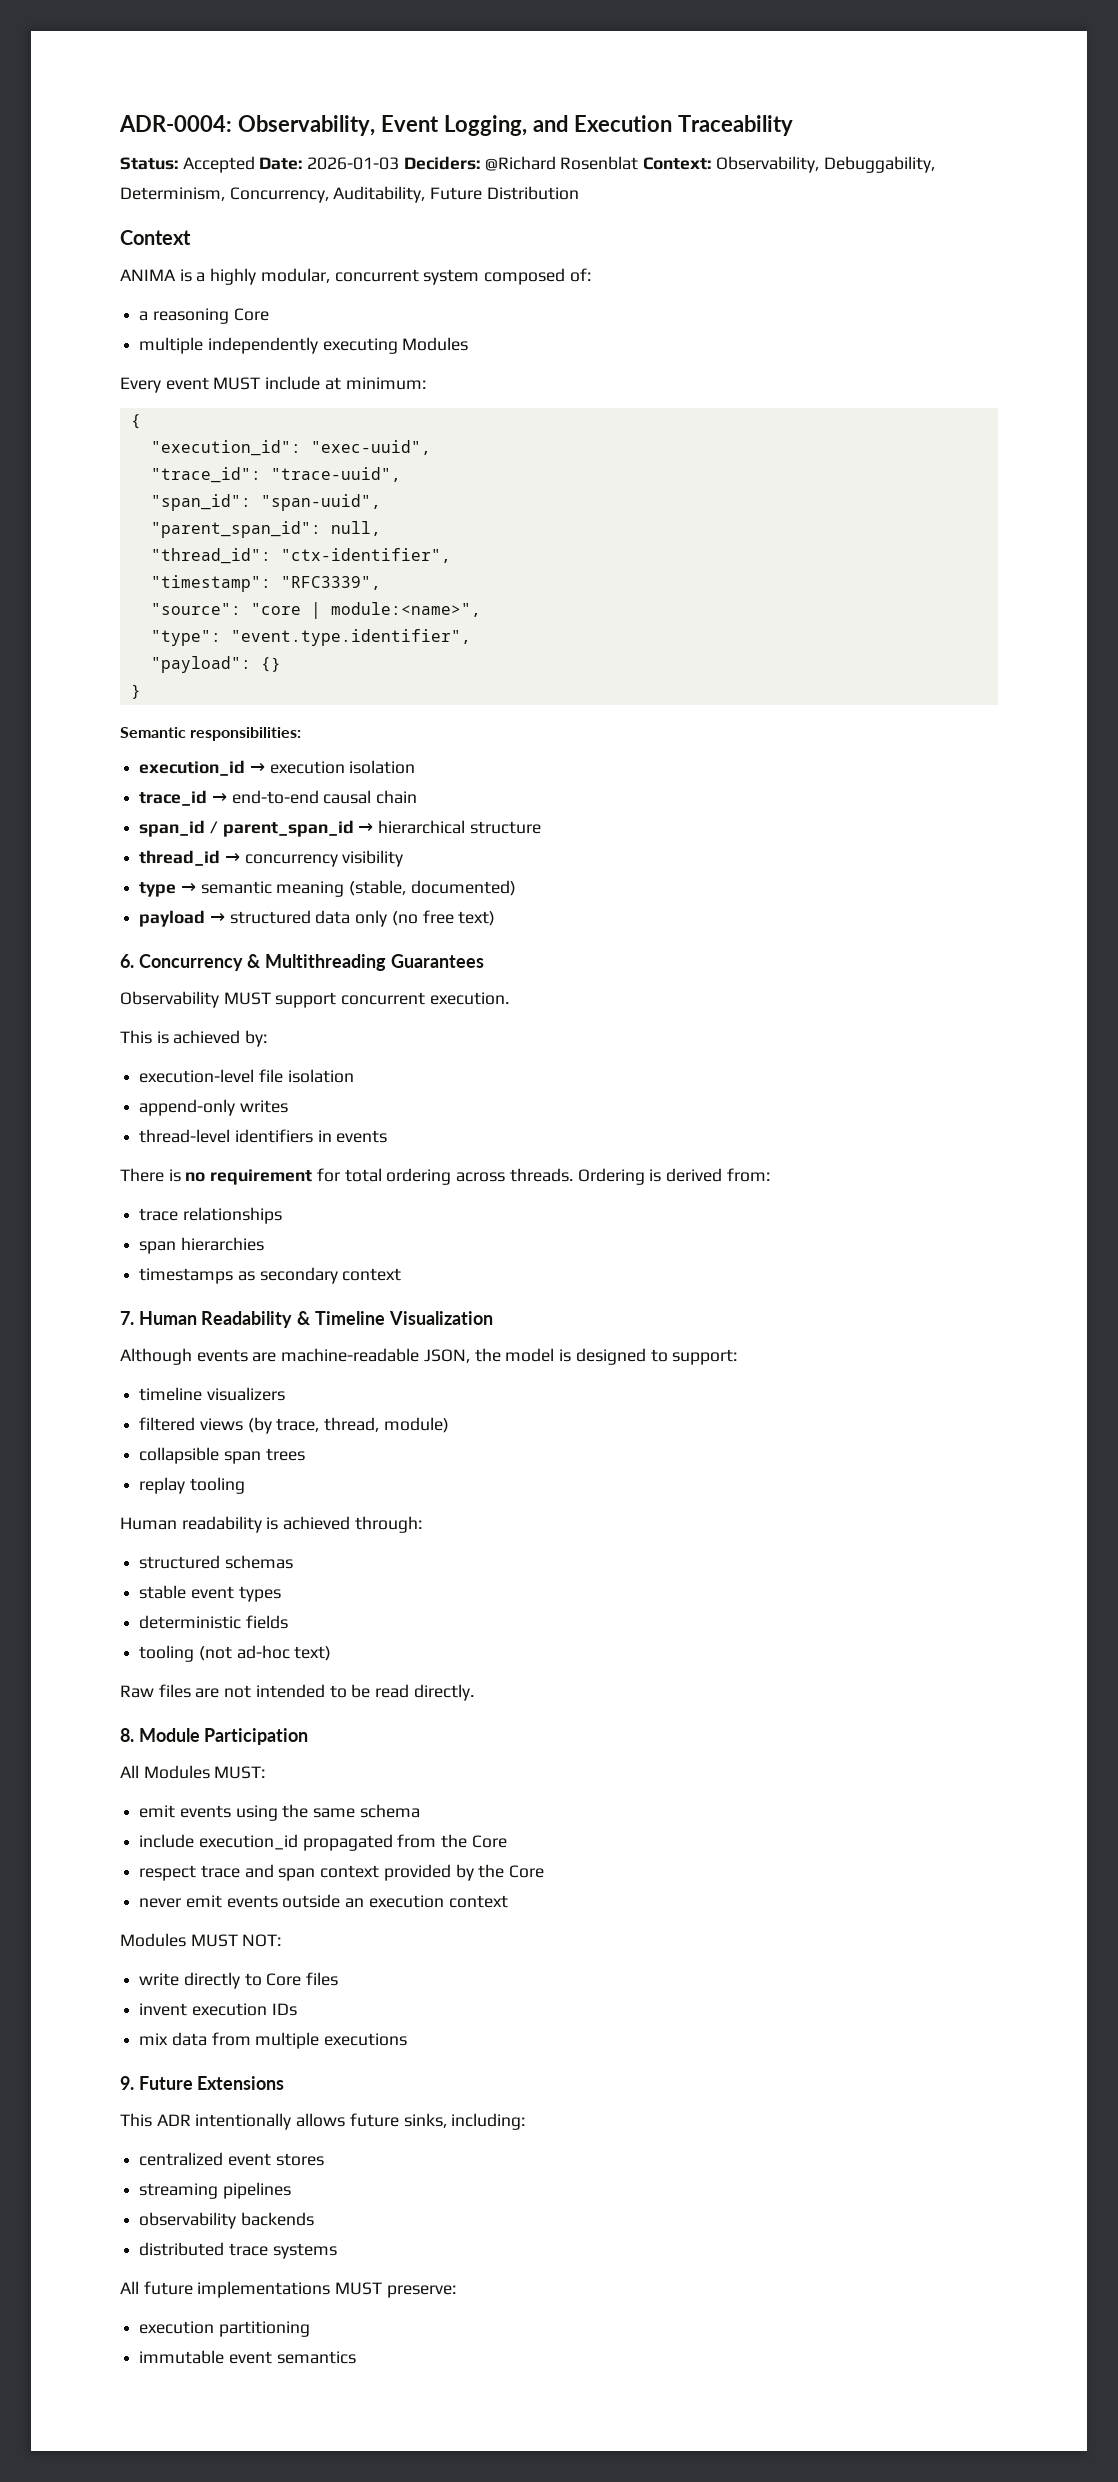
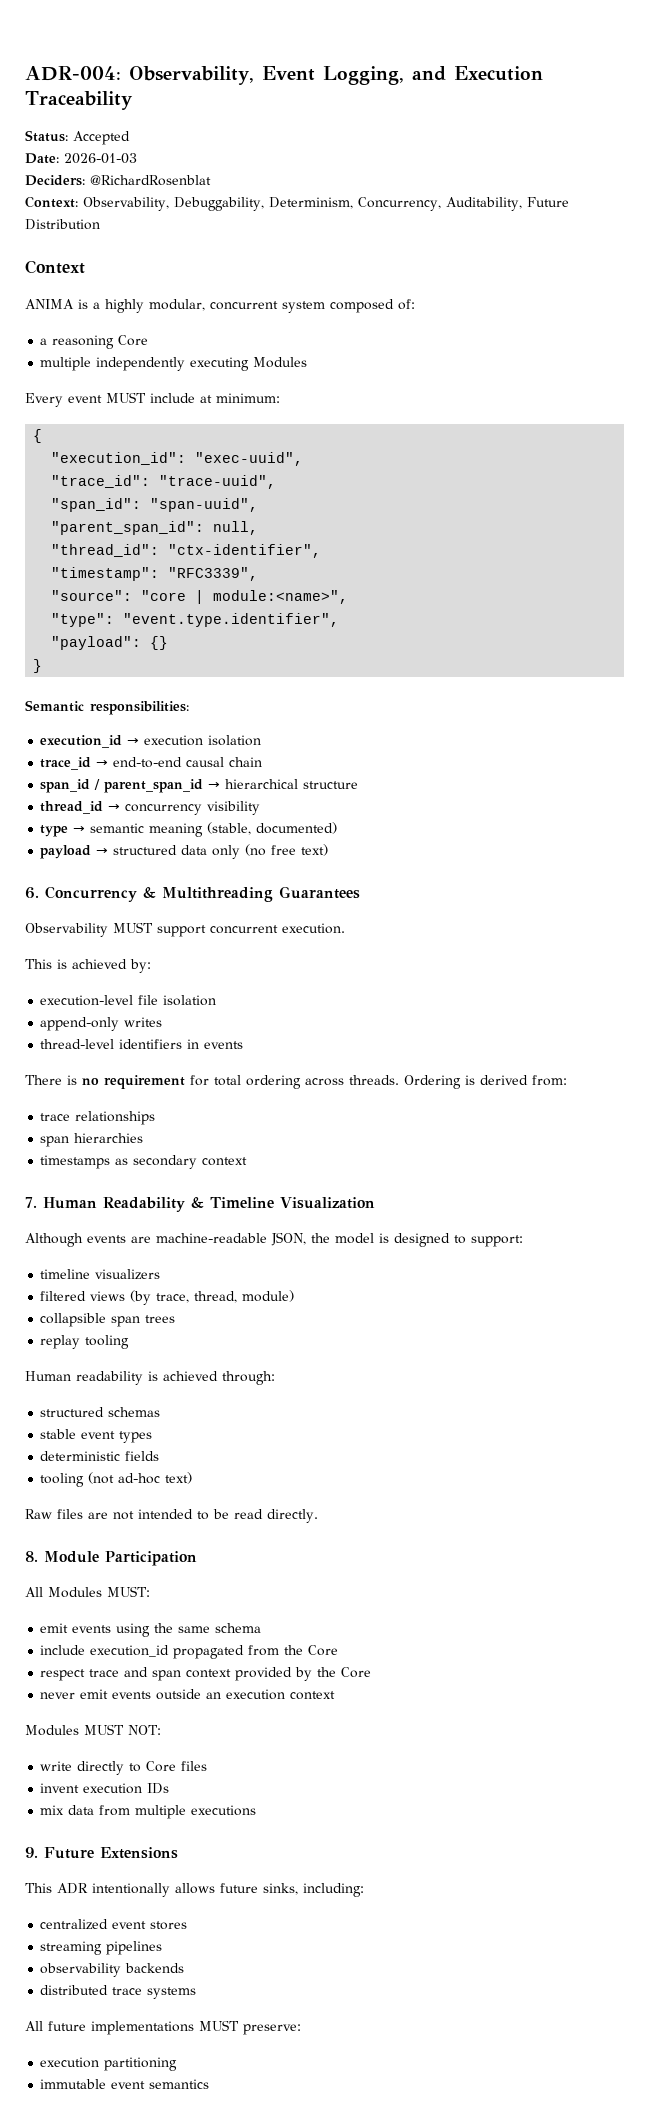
- ADR-0004: Observability, Event Logging, and Execution Traceability
+ ADR-004: Observability, Event Logging, and Execution Traceability
- Status: Accepted Date: 2026-01-03 Deciders: @Richard Rosenblat Context: Observability, Debuggability, Determinism, Concurrency, Auditability, Future Distribution
+ Status: Accepted
+ Date: 2026-01-03
+ Deciders: @RichardRosenblat
+ Context: Observability, Debuggability, Determinism, Concurrency, Auditability, Future Distribution

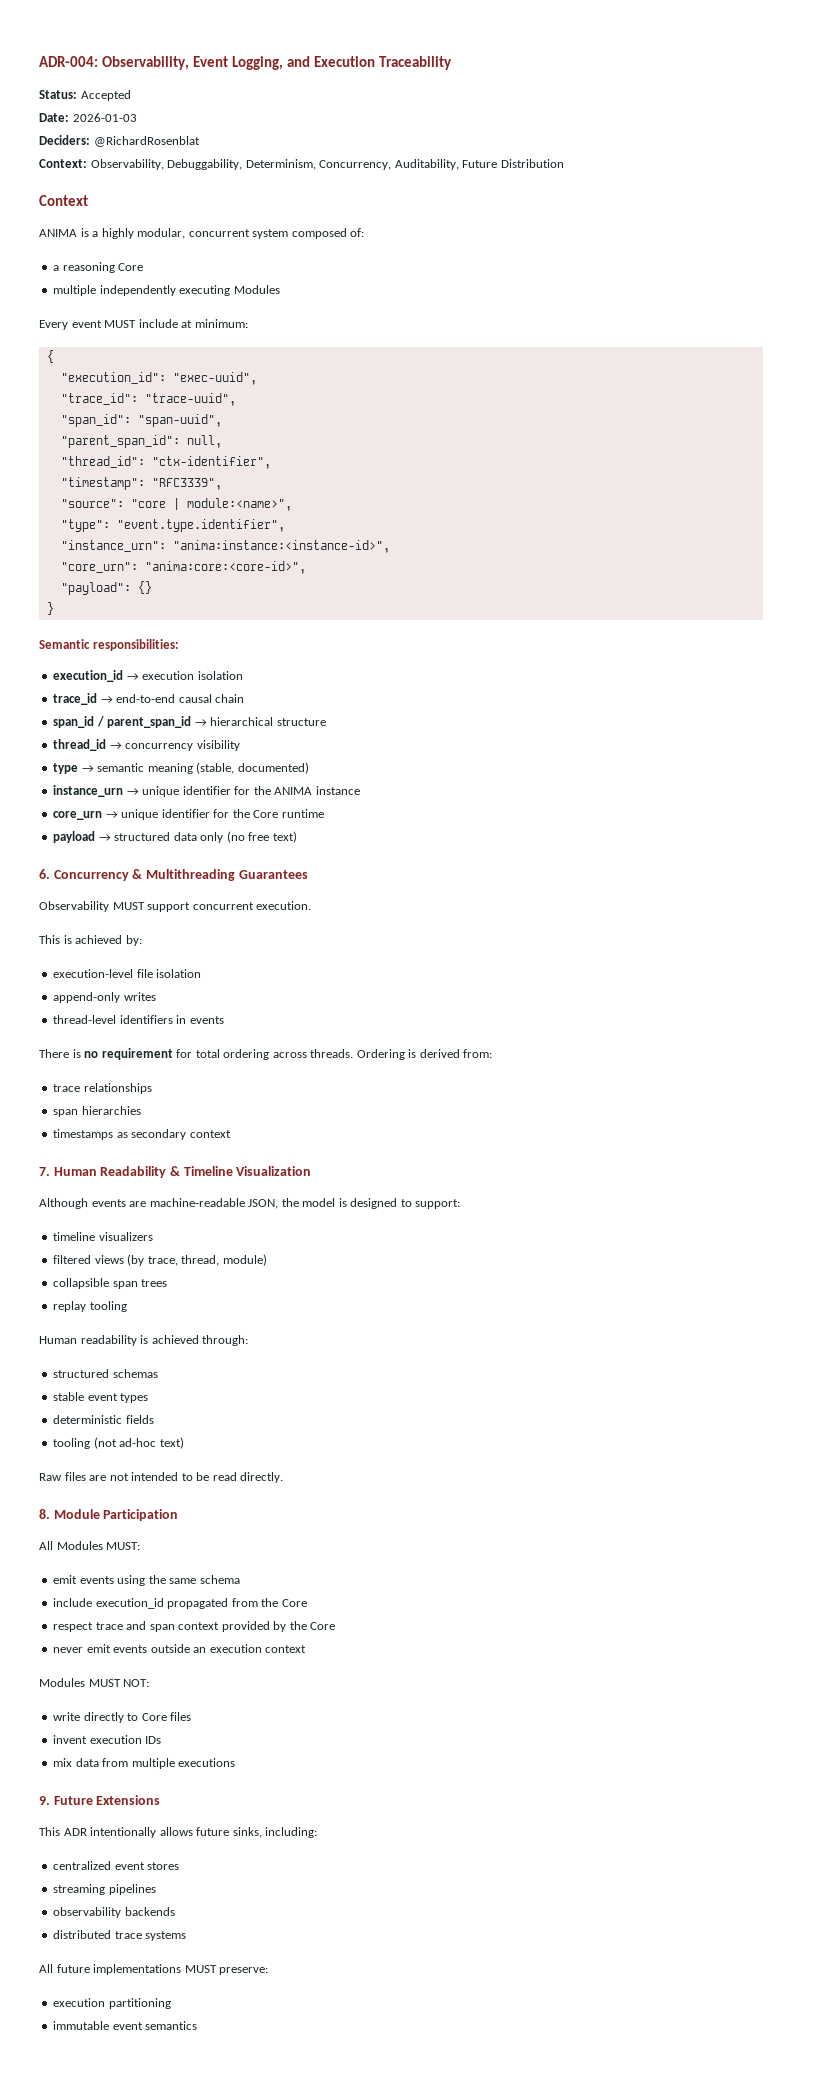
+ "instance_urn": "anima:instance:<instance-id>",
+ "core_urn": "anima:core:<core-id>",
+ instance_urn → unique identifier for the ANIMA instance
+ core_urn → unique identifier for the Core runtime

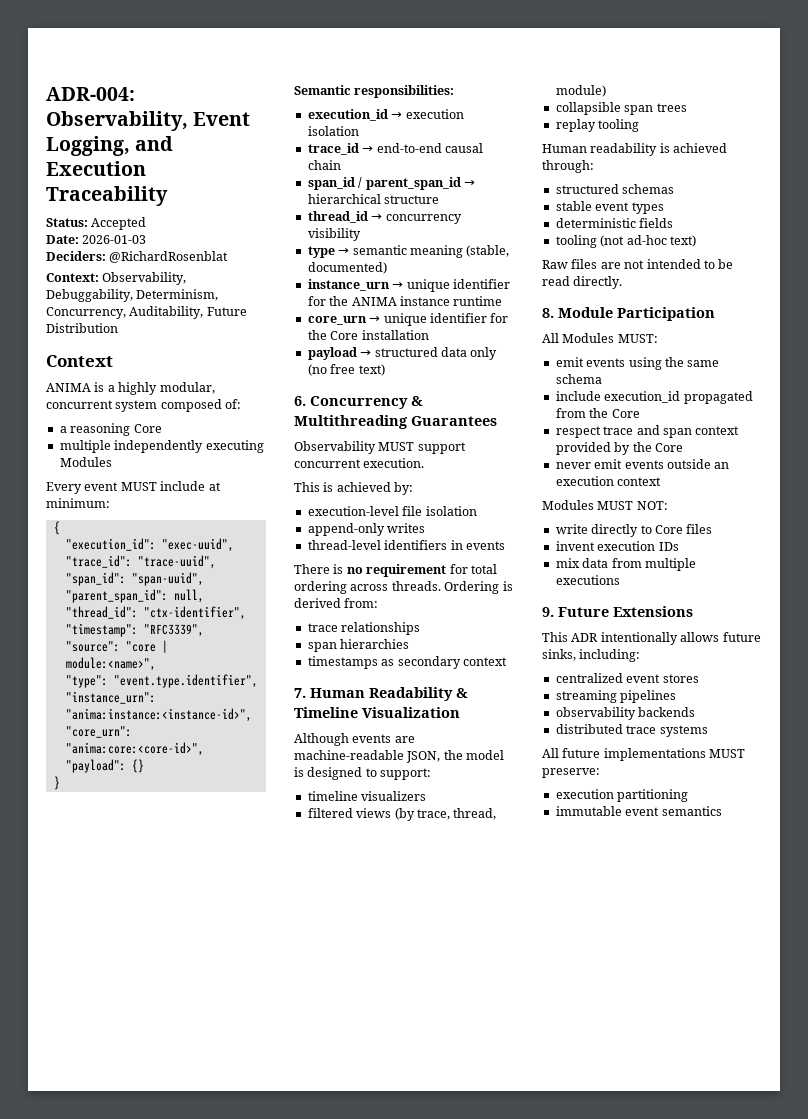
- instance_urn → unique identifier for the ANIMA instance
+ instance_urn → unique identifier for the ANIMA instance runtime
- core_urn → unique identifier for the Core runtime
+ core_urn → unique identifier for the Core installation

